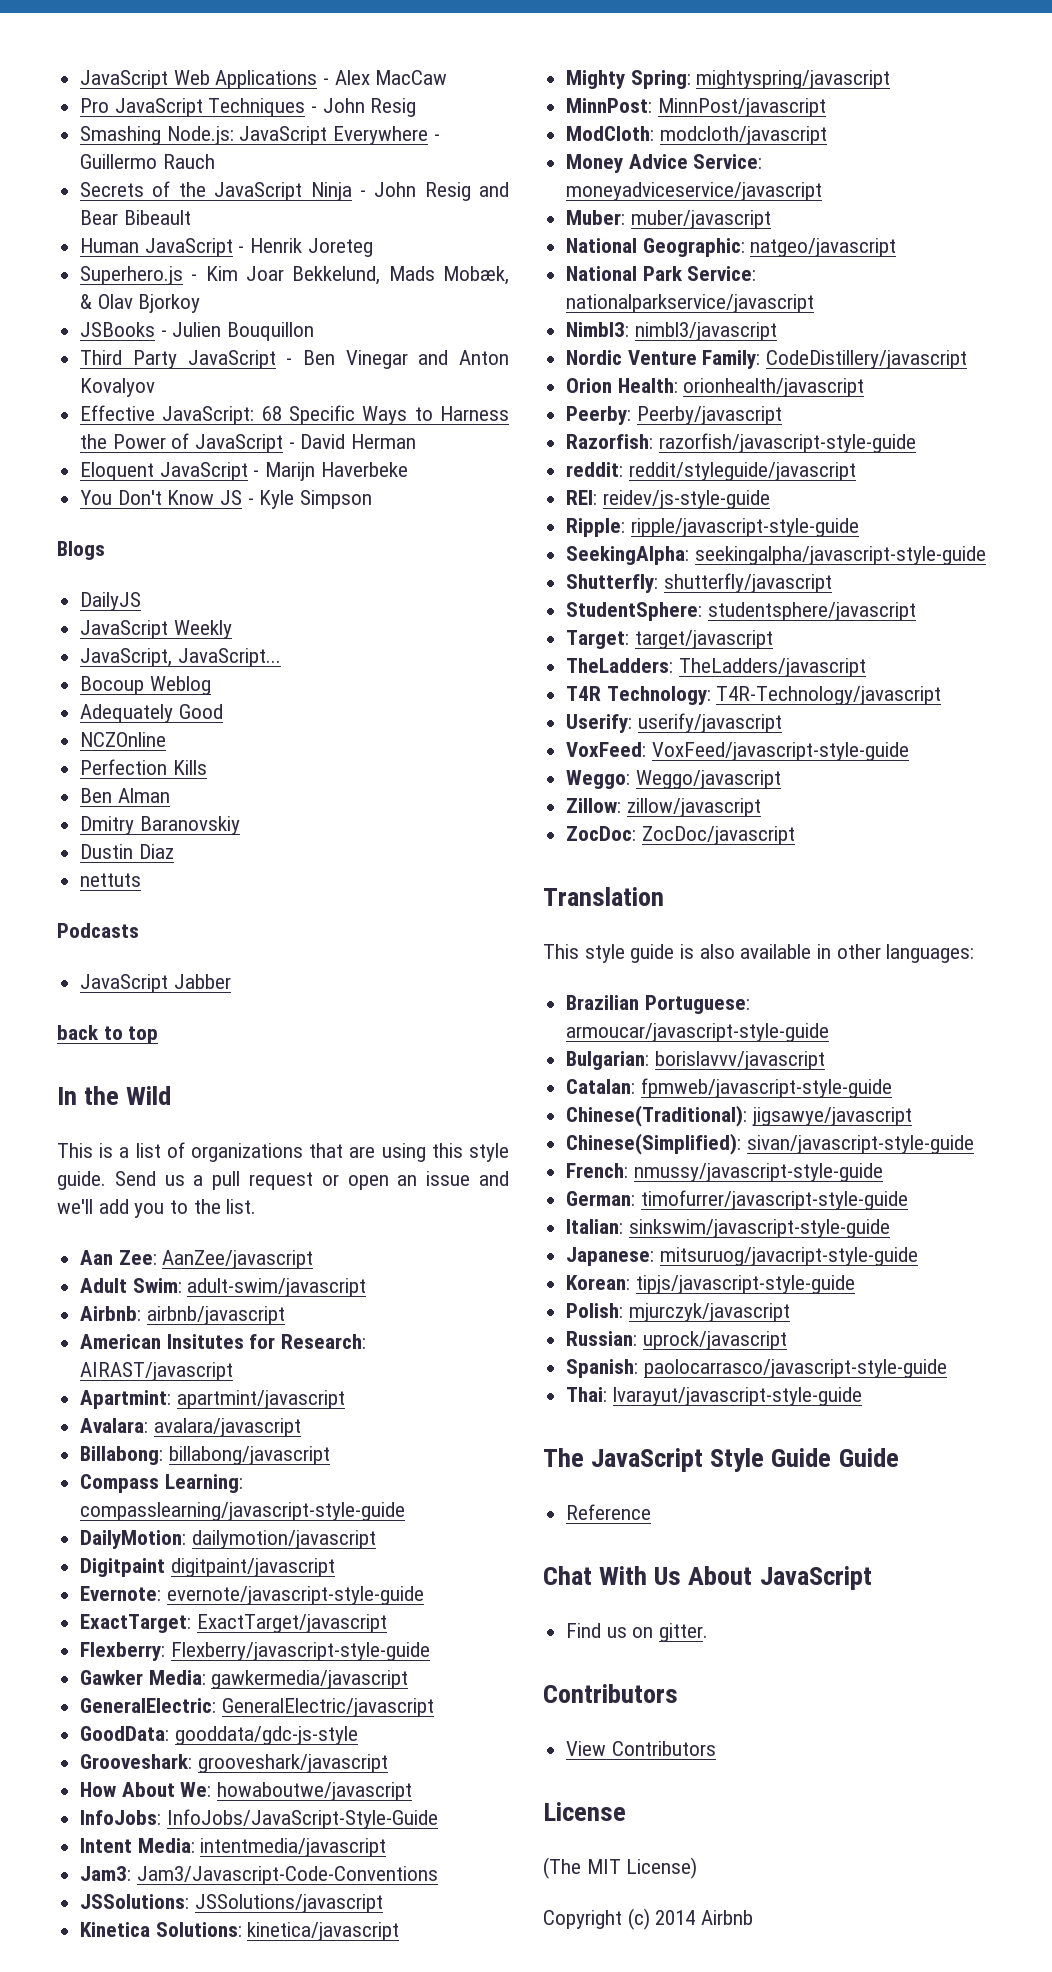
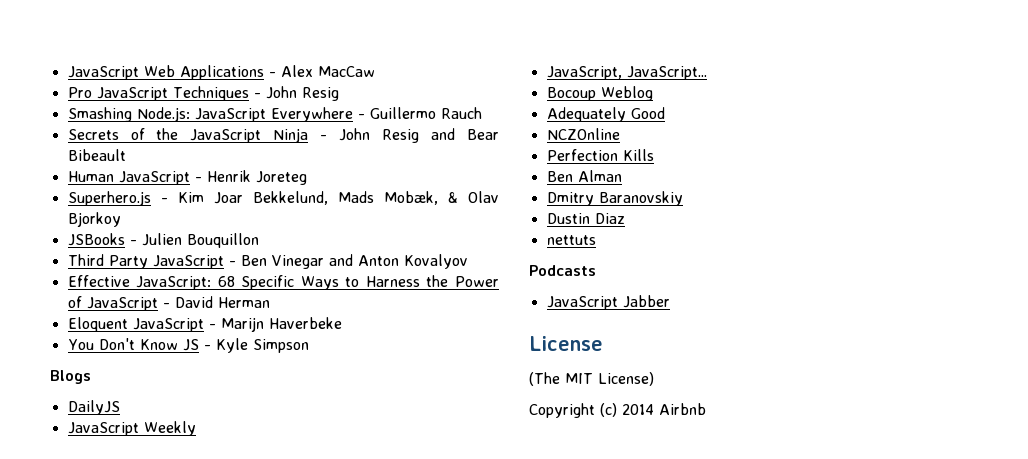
- back to top
- In the Wild
- This is a list of organizations that are using this style guide. Send us a pull request or open an issue and we'll add you to the list.
- Aan Zee: AanZee/javascript
- Adult Swim: adult-swim/javascript
- Airbnb: airbnb/javascript
- American Insitutes for Research: AIRAST/javascript
- Apartmint: apartmint/javascript
- Avalara: avalara/javascript
- Billabong: billabong/javascript
- Compass Learning: compasslearning/javascript-style-guide
- DailyMotion: dailymotion/javascript
- Digitpaint digitpaint/javascript
- Evernote: evernote/javascript-style-guide
- ExactTarget: ExactTarget/javascript
- Flexberry: Flexberry/javascript-style-guide
- Gawker Media: gawkermedia/javascript
- GeneralElectric: GeneralElectric/javascript
- GoodData: gooddata/gdc-js-style
- Grooveshark: grooveshark/javascript
- How About We: howaboutwe/javascript
- InfoJobs: InfoJobs/JavaScript-Style-Guide
- Intent Media: intentmedia/javascript
- Jam3: Jam3/Javascript-Code-Conventions
- JSSolutions: JSSolutions/javascript
- Kinetica Solutions: kinetica/javascript
- Mighty Spring: mightyspring/javascript
- MinnPost: MinnPost/javascript
- ModCloth: modcloth/javascript
- Money Advice Service: moneyadviceservice/javascript
- Muber: muber/javascript
- National Geographic: natgeo/javascript
- National Park Service: nationalparkservice/javascript
- Nimbl3: nimbl3/javascript
- Nordic Venture Family: CodeDistillery/javascript
- Orion Health: orionhealth/javascript
- Peerby: Peerby/javascript
- Razorfish: razorfish/javascript-style-guide
- reddit: reddit/styleguide/javascript
- REI: reidev/js-style-guide
- Ripple: ripple/javascript-style-guide
- SeekingAlpha: seekingalpha/javascript-style-guide
- Shutterfly: shutterfly/javascript
- StudentSphere: studentsphere/javascript
- Target: target/javascript
- TheLadders: TheLadders/javascript
- T4R Technology: T4R-Technology/javascript
- Userify: userify/javascript
- VoxFeed: VoxFeed/javascript-style-guide
- Weggo: Weggo/javascript
- Zillow: zillow/javascript
- ZocDoc: ZocDoc/javascript
- Translation
- This style guide is also available in other languages:
- Brazilian Portuguese: armoucar/javascript-style-guide
- Bulgarian: borislavvv/javascript
- Catalan: fpmweb/javascript-style-guide
- Chinese(Traditional): jigsawye/javascript
- Chinese(Simplified): sivan/javascript-style-guide
- French: nmussy/javascript-style-guide
- German: timofurrer/javascript-style-guide
- Italian: sinkswim/javascript-style-guide
- Japanese: mitsuruog/javacript-style-guide
- Korean: tipjs/javascript-style-guide
- Polish: mjurczyk/javascript
- Russian: uprock/javascript
- Spanish: paolocarrasco/javascript-style-guide
- Thai: lvarayut/javascript-style-guide
- The JavaScript Style Guide Guide
- Reference
- Chat With Us About JavaScript
- Find us on gitter.
- Contributors
- View Contributors

